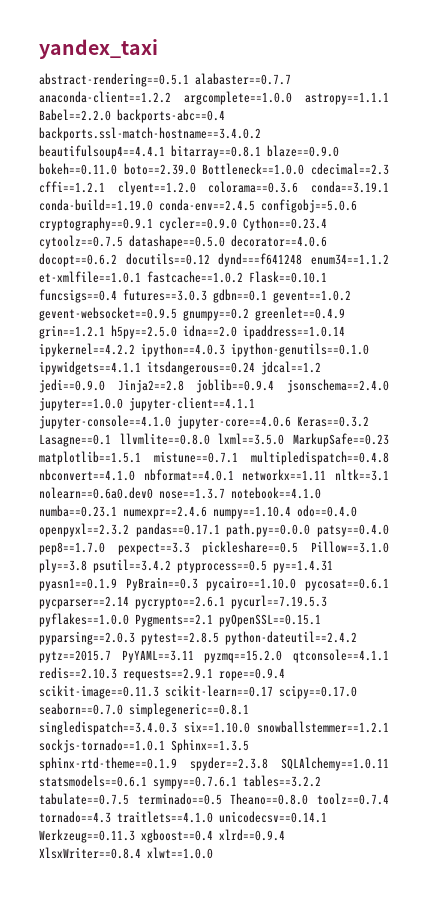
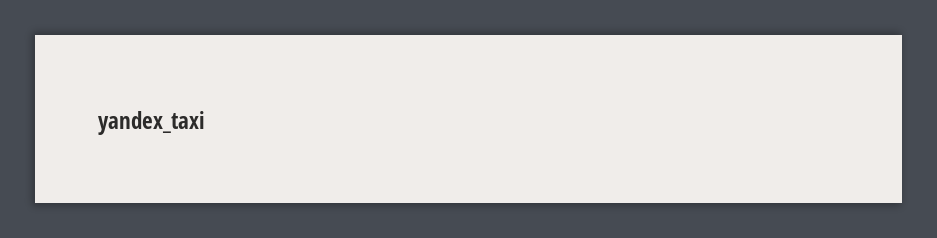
- abstract-rendering==0.5.1 alabaster==0.7.7 anaconda-client==1.2.2 argcomplete==1.0.0 astropy==1.1.1 Babel==2.2.0 backports-abc==0.4 backports.ssl-match-hostname==3.4.0.2 beautifulsoup4==4.4.1 bitarray==0.8.1 blaze==0.9.0 bokeh==0.11.0 boto==2.39.0 Bottleneck==1.0.0 cdecimal==2.3 cffi==1.2.1 clyent==1.2.0 colorama==0.3.6 conda==3.19.1 conda-build==1.19.0 conda-env==2.4.5 configobj==5.0.6 cryptography==0.9.1 cycler==0.9.0 Cython==0.23.4 cytoolz==0.7.5 datashape==0.5.0 decorator==4.0.6 docopt==0.6.2 docutils==0.12 dynd===f641248 enum34==1.1.2 et-xmlfile==1.0.1 fastcache==1.0.2 Flask==0.10.1 funcsigs==0.4 futures==3.0.3 gdbn==0.1 gevent==1.0.2 gevent-websocket==0.9.5 gnumpy==0.2 greenlet==0.4.9 grin==1.2.1 h5py==2.5.0 idna==2.0 ipaddress==1.0.14 ipykernel==4.2.2 ipython==4.0.3 ipython-genutils==0.1.0 ipywidgets==4.1.1 itsdangerous==0.24 jdcal==1.2 jedi==0.9.0 Jinja2==2.8 joblib==0.9.4 jsonschema==2.4.0 jupyter==1.0.0 jupyter-client==4.1.1 jupyter-console==4.1.0 jupyter-core==4.0.6 Keras==0.3.2 Lasagne==0.1 llvmlite==0.8.0 lxml==3.5.0 MarkupSafe==0.23 matplotlib==1.5.1 mistune==0.7.1 multipledispatch==0.4.8 nbconvert==4.1.0 nbformat==4.0.1 networkx==1.11 nltk==3.1 nolearn==0.6a0.dev0 nose==1.3.7 notebook==4.1.0 numba==0.23.1 numexpr==2.4.6 numpy==1.10.4 odo==0.4.0 openpyxl==2.3.2 pandas==0.17.1 path.py==0.0.0 patsy==0.4.0 pep8==1.7.0 pexpect==3.3 pickleshare==0.5 Pillow==3.1.0 ply==3.8 psutil==3.4.2 ptyprocess==0.5 py==1.4.31 pyasn1==0.1.9 PyBrain==0.3 pycairo==1.10.0 pycosat==0.6.1 pycparser==2.14 pycrypto==2.6.1 pycurl==7.19.5.3 pyflakes==1.0.0 Pygments==2.1 pyOpenSSL==0.15.1 pyparsing==2.0.3 pytest==2.8.5 python-dateutil==2.4.2 pytz==2015.7 PyYAML==3.11 pyzmq==15.2.0 qtconsole==4.1.1 redis==2.10.3 requests==2.9.1 rope==0.9.4 scikit-image==0.11.3 scikit-learn==0.17 scipy==0.17.0 seaborn==0.7.0 simplegeneric==0.8.1 singledispatch==3.4.0.3 six==1.10.0 snowballstemmer==1.2.1 sockjs-tornado==1.0.1 Sphinx==1.3.5 sphinx-rtd-theme==0.1.9 spyder==2.3.8 SQLAlchemy==1.0.11 statsmodels==0.6.1 sympy==0.7.6.1 tables==3.2.2 tabulate==0.7.5 terminado==0.5 Theano==0.8.0 toolz==0.7.4 tornado==4.3 traitlets==4.1.0 unicodecsv==0.14.1 Werkzeug==0.11.3 xgboost==0.4 xlrd==0.9.4 XlsxWriter==0.8.4 xlwt==1.0.0

